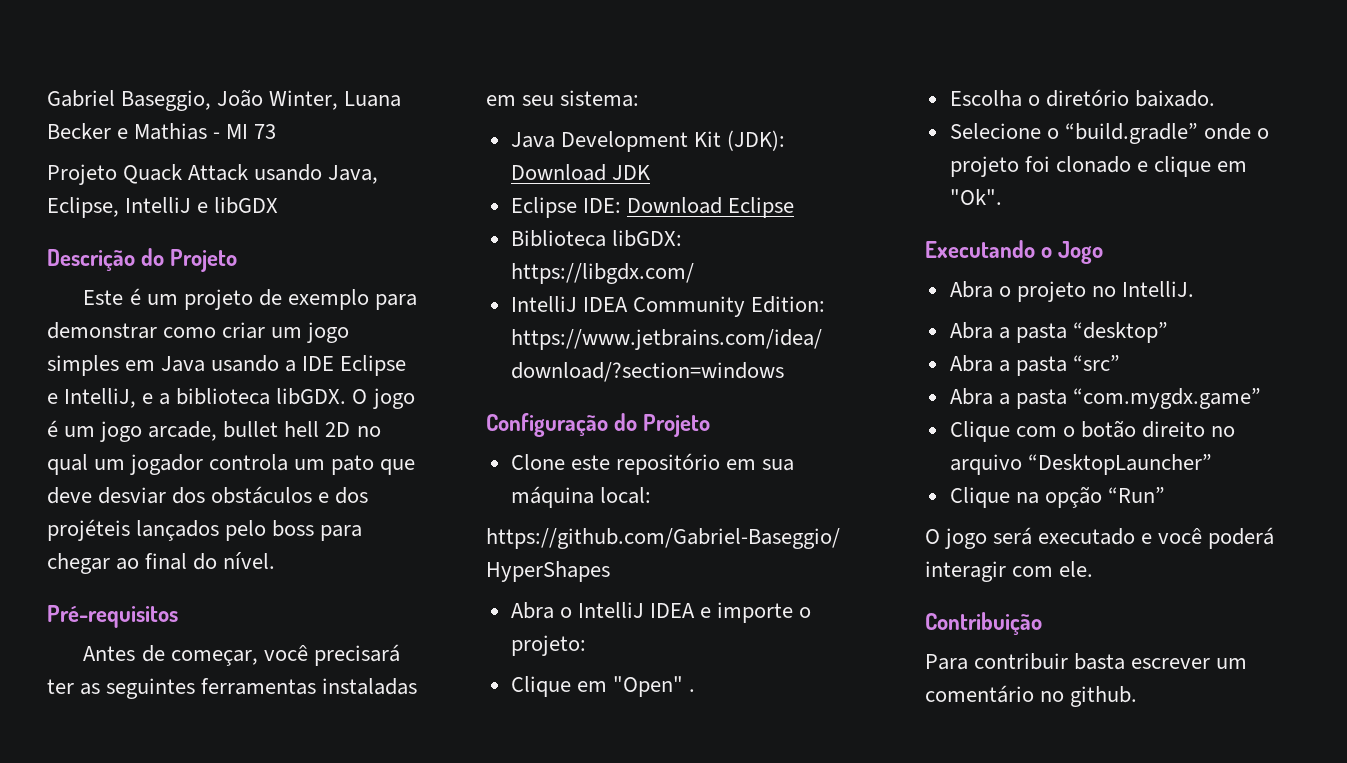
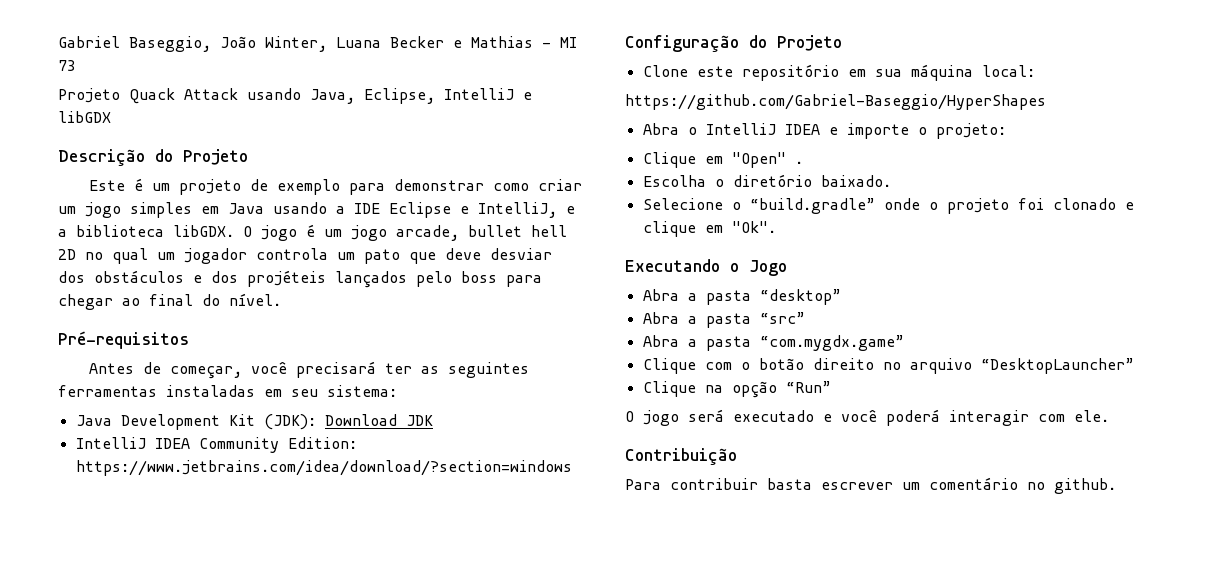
- Eclipse IDE: Download Eclipse
- Biblioteca libGDX: https://libgdx.com/
- Abra o projeto no IntelliJ.

